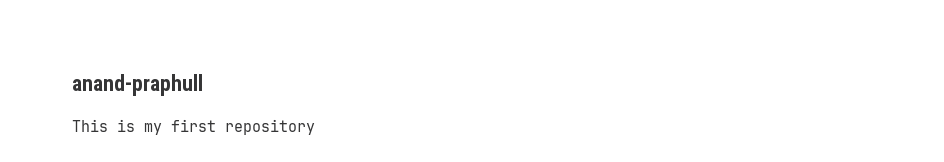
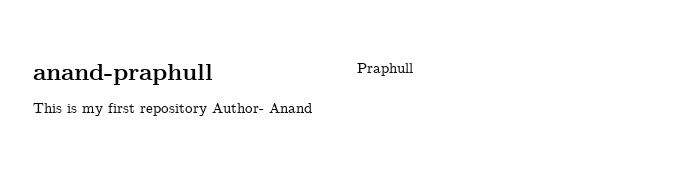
- This is my first repository
+ This is my first repository Author- Anand Praphull

